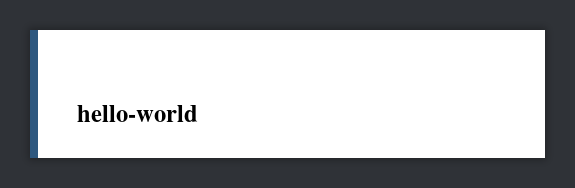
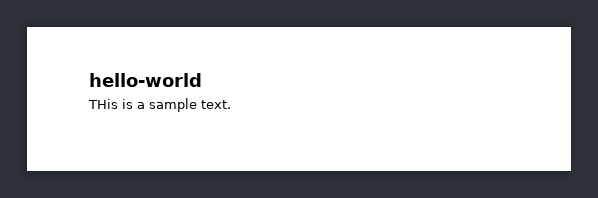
+ THis is a sample text.

